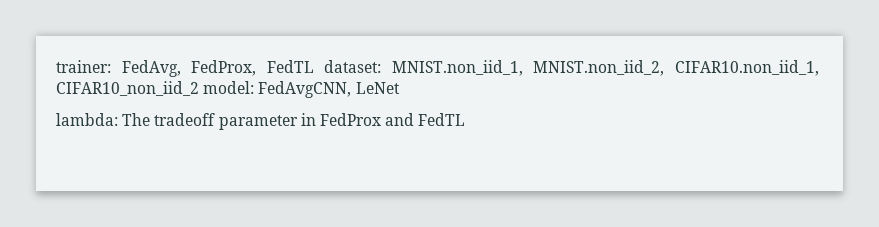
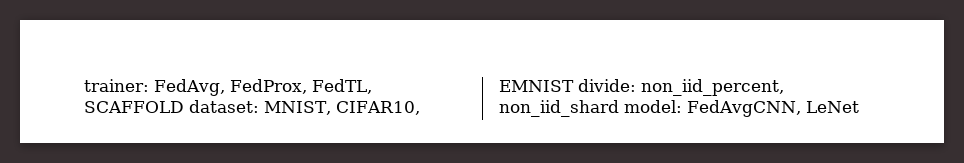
- trainer: FedAvg, FedProx, FedTL dataset: MNIST.non_iid_1, MNIST.non_iid_2, CIFAR10.non_iid_1, CIFAR10_non_iid_2 model: FedAvgCNN, LeNet
- lambda: The tradeoff parameter in FedProx and FedTL
+ trainer: FedAvg, FedProx, FedTL, SCAFFOLD dataset: MNIST, CIFAR10, EMNIST divide: non_iid_percent, non_iid_shard model: FedAvgCNN, LeNet

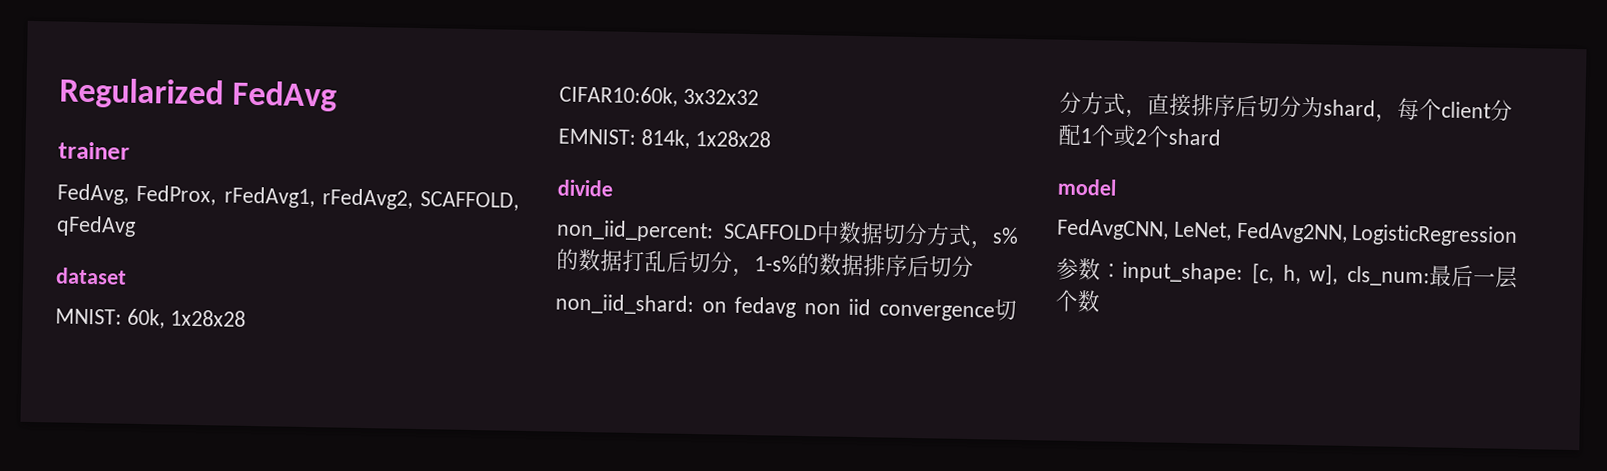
- trainer: FedAvg, FedProx, FedTL, SCAFFOLD dataset: MNIST, CIFAR10, EMNIST divide: non_iid_percent, non_iid_shard model: FedAvgCNN, LeNet
+ Regularized FedAvg
+ trainer
+ FedAvg, FedProx, rFedAvg1, rFedAvg2, SCAFFOLD, qFedAvg
+ dataset
+ MNIST: 60k, 1x28x28
+ CIFAR10:60k, 3x32x32
+ EMNIST: 814k, 1x28x28
+ divide
+ non_iid_percent: SCAFFOLD中数据切分方式，s%的数据打乱后切分，1-s%的数据排序后切分
+ non_iid_shard: on fedavg non iid convergence切分方式，直接排序后切分为shard，每个client分配1个或2个shard
+ model
+ FedAvgCNN, LeNet, FedAvg2NN, LogisticRegression
+ 参数：input_shape: [c, h, w], cls_num:最后一层个数

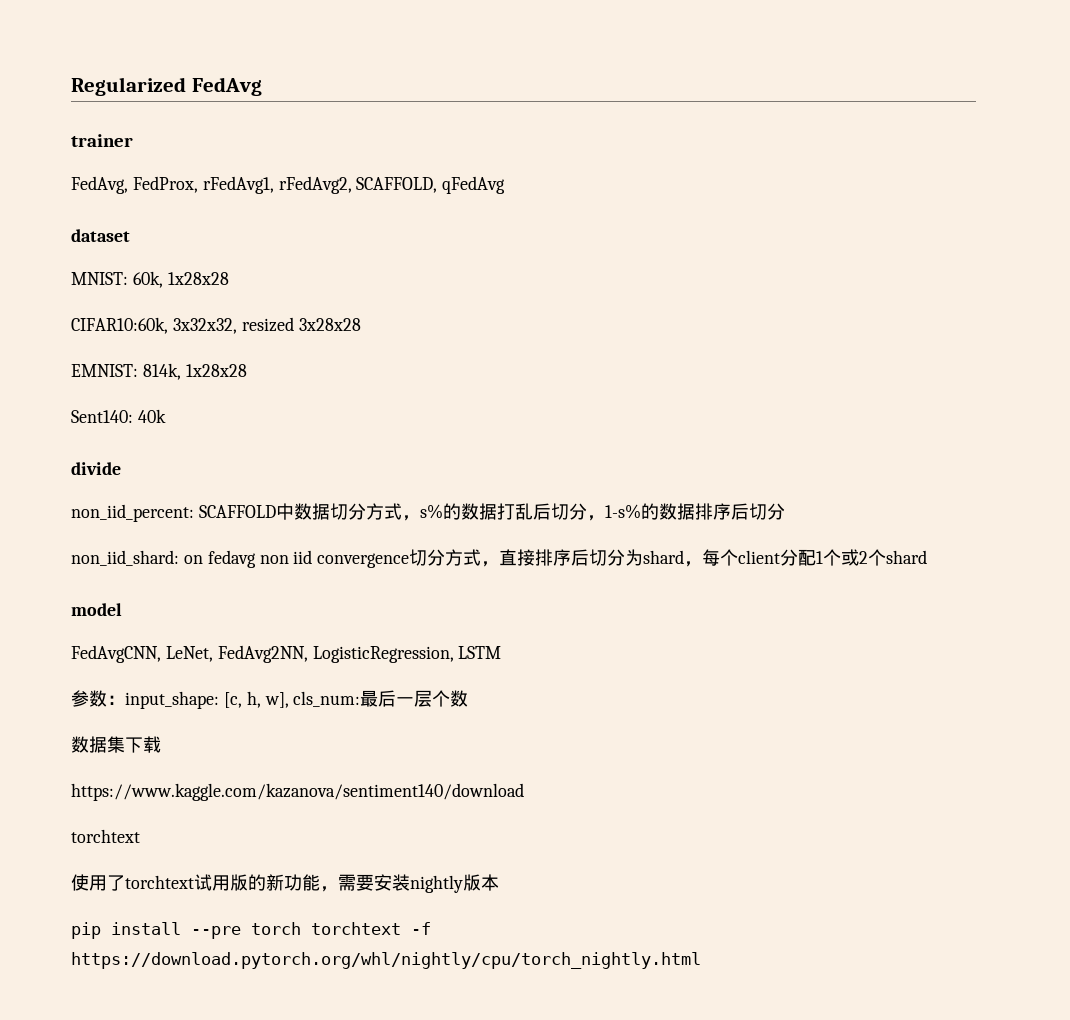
- CIFAR10:60k, 3x32x32
+ CIFAR10:60k, 3x32x32, resized 3x28x28
+ Sent140: 40k
- FedAvgCNN, LeNet, FedAvg2NN, LogisticRegression
+ FedAvgCNN, LeNet, FedAvg2NN, LogisticRegression, LSTM
+ 数据集下载
+ https://www.kaggle.com/kazanova/sentiment140/download
+ torchtext
+ 使用了torchtext试用版的新功能，需要安装nightly版本
+ pip install --pre torch torchtext -f https://download.pytorch.org/whl/nightly/cpu/torch_nightly.html

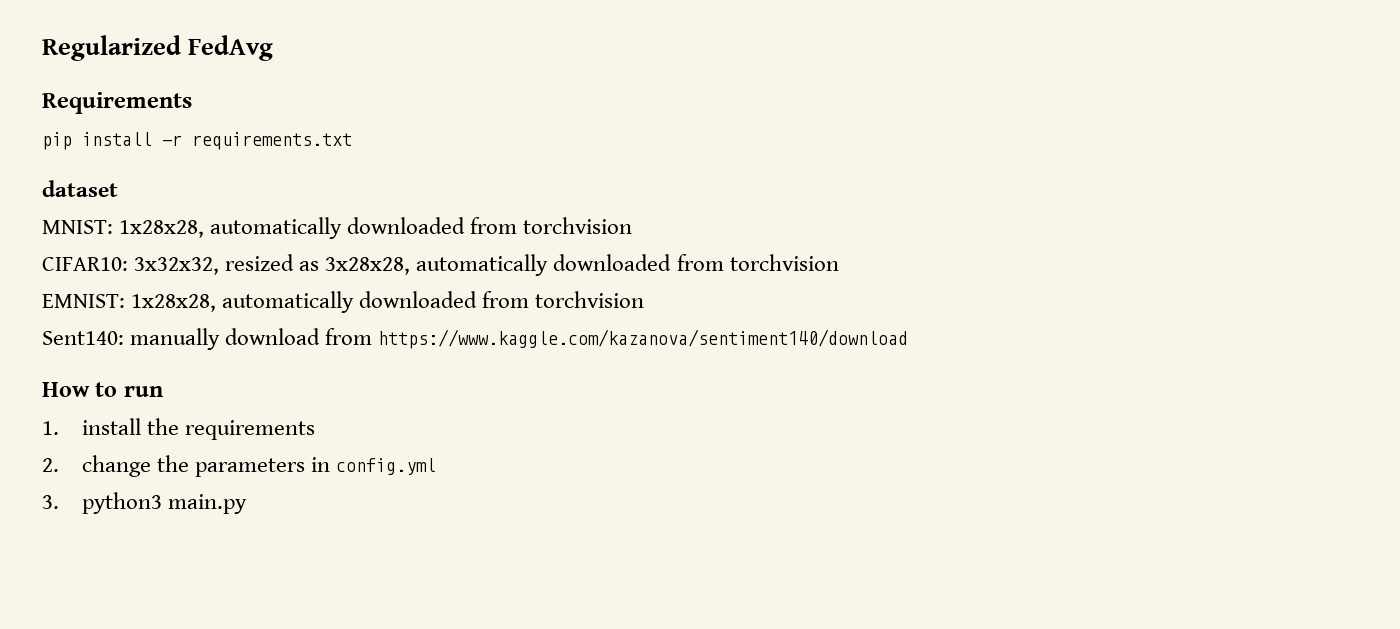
- trainer
- FedAvg, FedProx, rFedAvg1, rFedAvg2, SCAFFOLD, qFedAvg
+ Requirements
+ pip install -r requirements.txt
  dataset
- MNIST: 60k, 1x28x28
- CIFAR10:60k, 3x32x32, resized 3x28x28
- EMNIST: 814k, 1x28x28
- Sent140: 40k
- divide
- non_iid_percent: SCAFFOLD中数据切分方式，s%的数据打乱后切分，1-s%的数据排序后切分
- non_iid_shard: on fedavg non iid convergence切分方式，直接排序后切分为shard，每个client分配1个或2个shard
- model
- FedAvgCNN, LeNet, FedAvg2NN, LogisticRegression, LSTM
- 参数：input_shape: [c, h, w], cls_num:最后一层个数
- 数据集下载
- https://www.kaggle.com/kazanova/sentiment140/download
- torchtext
- 使用了torchtext试用版的新功能，需要安装nightly版本
- pip install --pre torch torchtext -f https://download.pytorch.org/whl/nightly/cpu/torch_nightly.html
+ MNIST: 1x28x28, automatically downloaded from torchvision
+ CIFAR10: 3x32x32, resized as 3x28x28, automatically downloaded from torchvision
+ EMNIST: 1x28x28, automatically downloaded from torchvision
+ Sent140: manually download from https://www.kaggle.com/kazanova/sentiment140/download
+ How to run
+ 1. install the requirements
+ 2. change the parameters in config.yml
+ 3. python3 main.py

